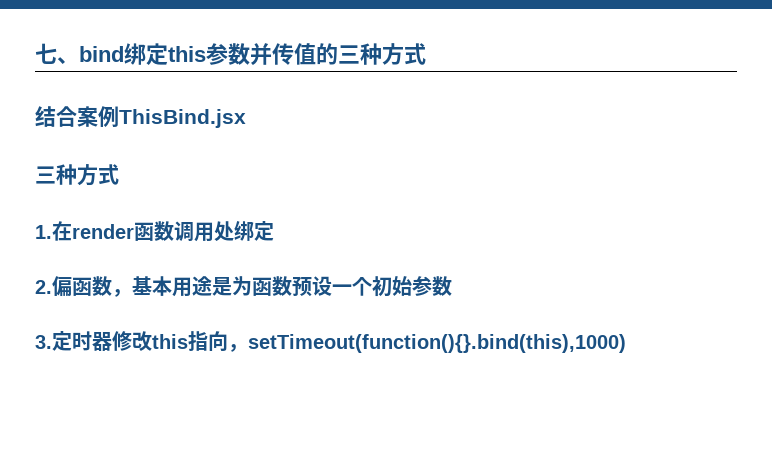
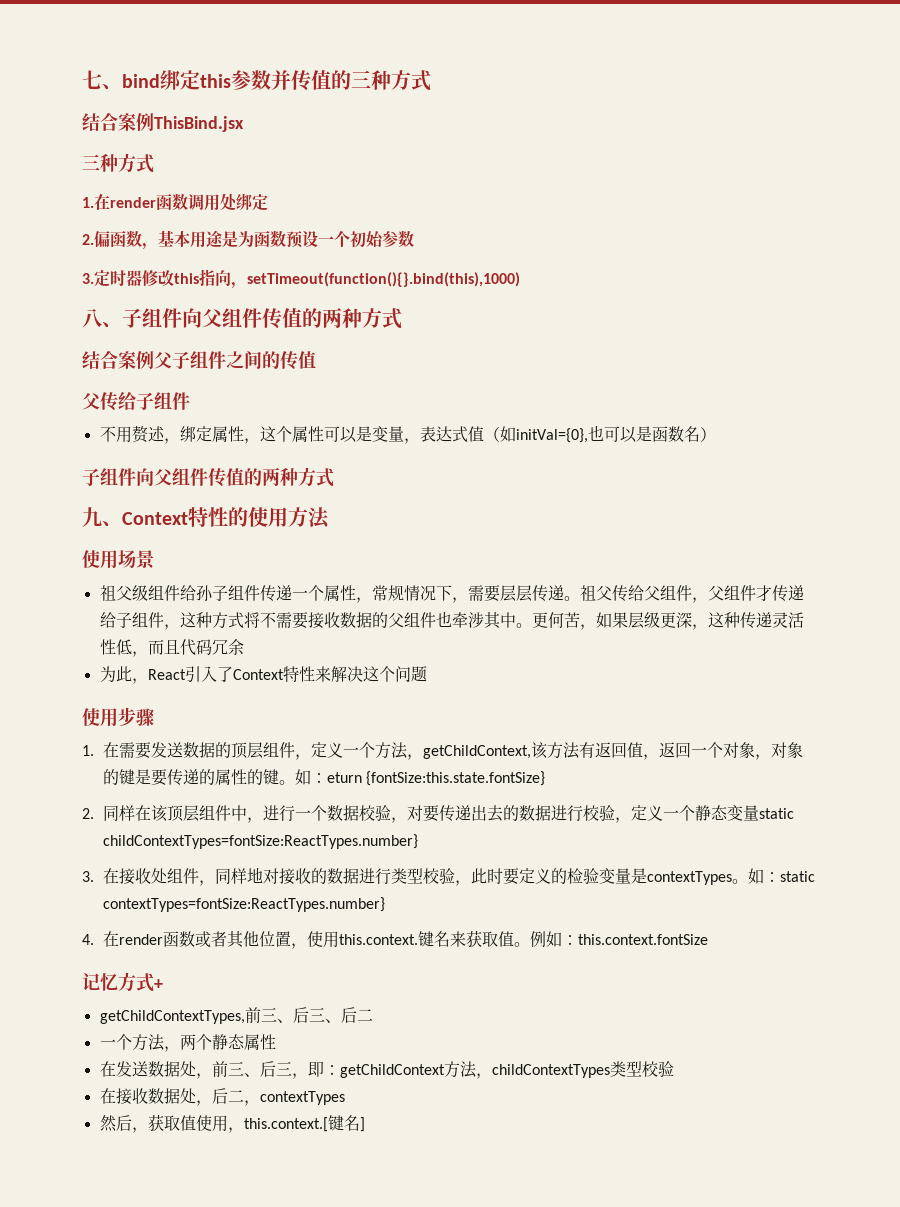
+ 八、子组件向父组件传值的两种方式
+ 结合案例父子组件之间的传值
+ 父传给子组件
+ 不用赘述，绑定属性，这个属性可以是变量，表达式值（如initVal={0},也可以是函数名）
+ 子组件向父组件传值的两种方式
+ 九、Context特性的使用方法
+ 使用场景
+ 祖父级组件给孙子组件传递一个属性，常规情况下，需要层层传递。祖父传给父组件，父组件才传递给子组件，这种方式将不需要接收数据的父组件也牵涉其中。更何苦，如果层级更深，这种传递灵活性低，而且代码冗余
+ 为此，React引入了Context特性来解决这个问题
+ 使用步骤
+ 1.在需要发送数据的顶层组件，定义一个方法，getChildContext,该方法有返回值，返回一个对象，对象的键是要传递的属性的键。如：eturn {fontSize:this.state.fontSize}
+ 2.同样在该顶层组件中，进行一个数据校验，对要传递出去的数据进行校验，定义一个静态变量static childContextTypes=fontSize:ReactTypes.number}
+ 3.在接收处组件，同样地对接收的数据进行类型校验，此时要定义的检验变量是contextTypes。如：static contextTypes=fontSize:ReactTypes.number}
+ 4.在render函数或者其他位置，使用this.context.键名来获取值。例如：this.context.fontSize
+ 记忆方式+
+ getChildContextTypes,前三、后三、后二
+ 一个方法，两个静态属性
+ 在发送数据处，前三、后三，即：getChildContext方法，childContextTypes类型校验
+ 在接收数据处，后二，contextTypes
+ 然后，获取值使用，this.context.[键名]

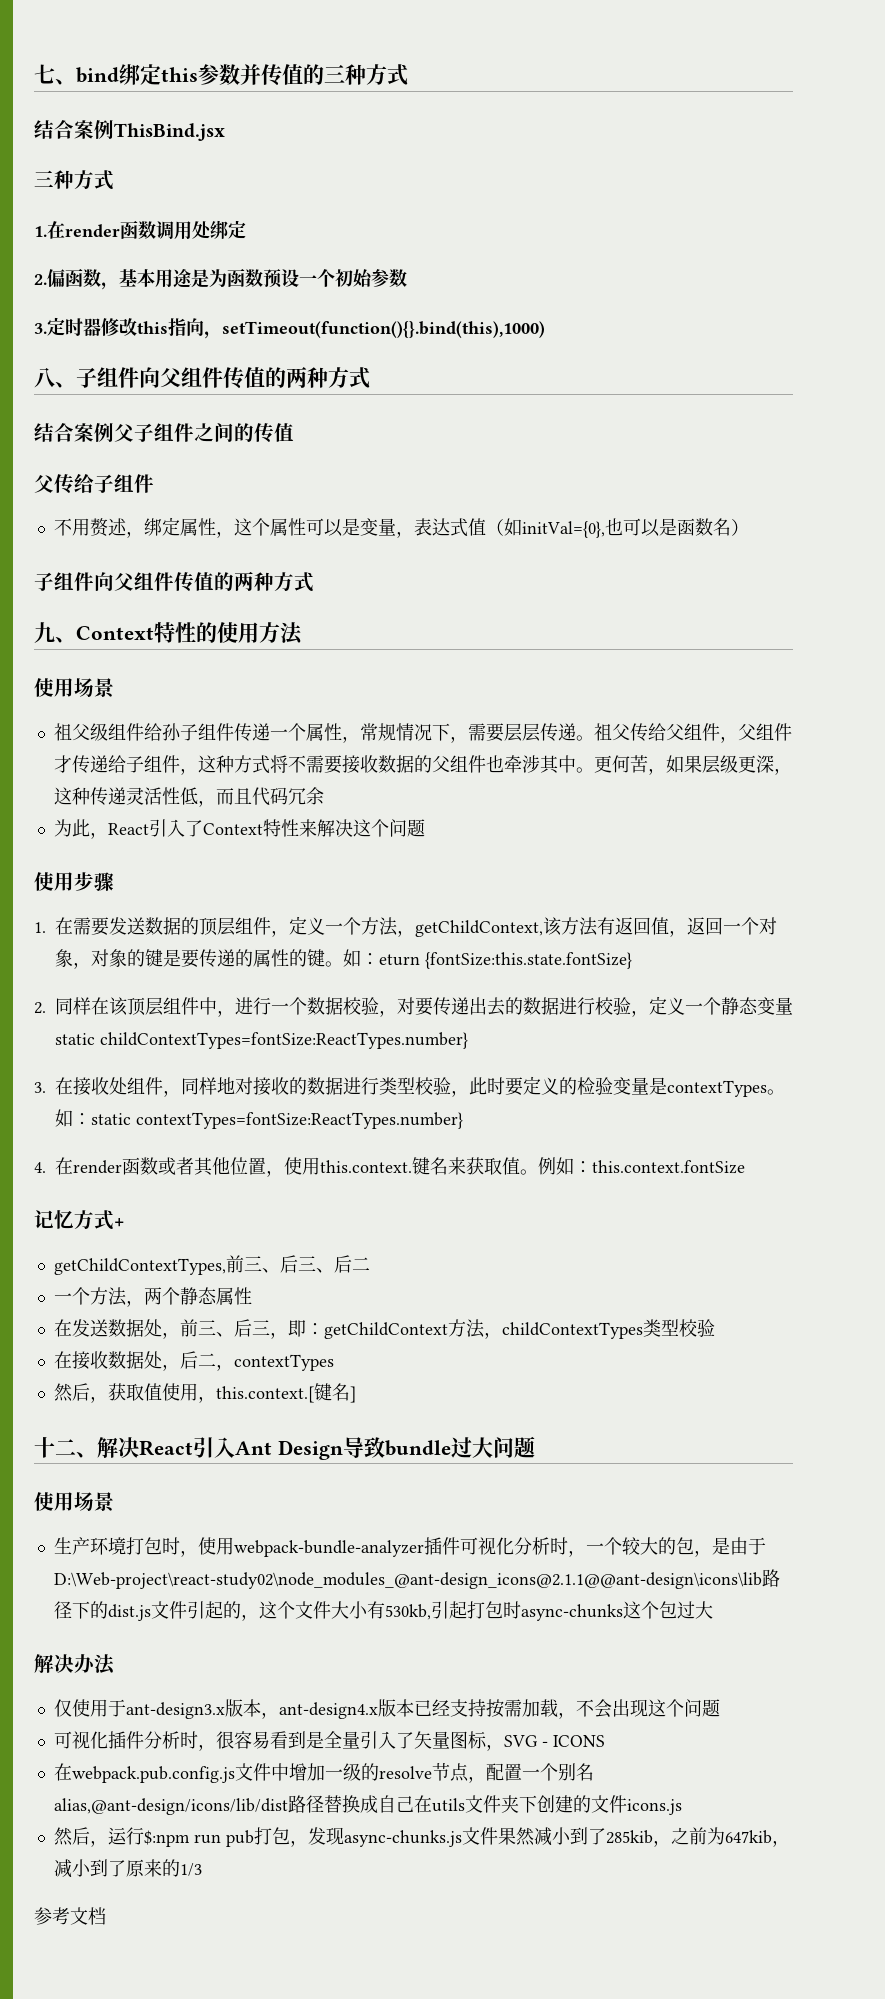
+ 十二、解决React引入Ant Design导致bundle过大问题
+ 使用场景
+ 生产环境打包时，使用webpack-bundle-analyzer插件可视化分析时，一个较大的包，是由于D:\Web-project\react-study02\node_modules_@ant-design_icons@2.1.1@@ant-design\icons\lib路径下的dist.js文件引起的，这个文件大小有530kb,引起打包时async-chunks这个包过大
+ 解决办法
+ 仅使用于ant-design3.x版本，ant-design4.x版本已经支持按需加载，不会出现这个问题
+ 可视化插件分析时，很容易看到是全量引入了矢量图标，SVG - ICONS
+ 在webpack.pub.config.js文件中增加一级的resolve节点，配置一个别名alias,@ant-design/icons/lib/dist路径替换成自己在utils文件夹下创建的文件icons.js
+ 然后，运行$:npm run pub打包，发现async-chunks.js文件果然减小到了285kib，之前为647kib，减小到了原来的1/3
+ 参考文档

